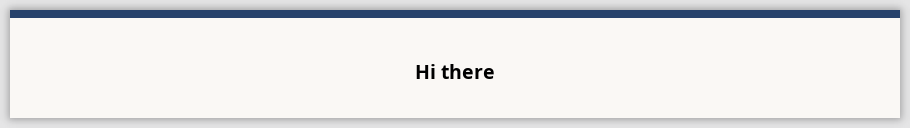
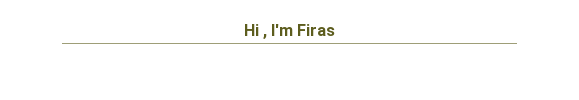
- Hi there
+ Hi , I'm Firas

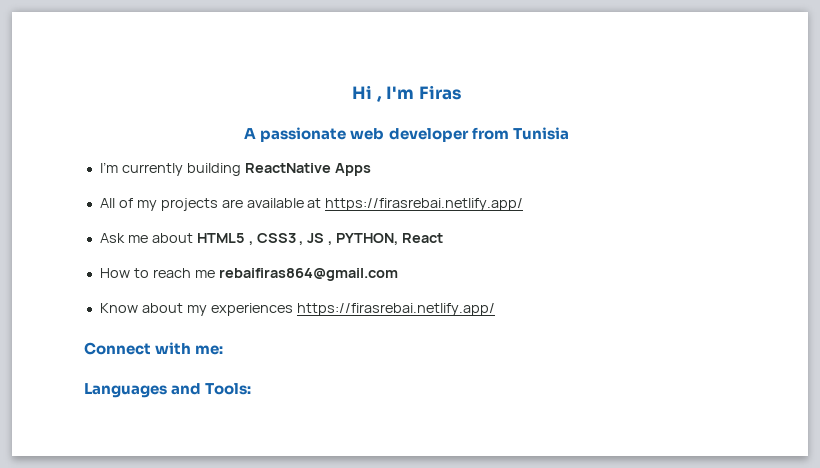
+ A passionate web developer from Tunisia
+ I’m currently building ReactNative Apps
+ All of my projects are available at https://firasrebai.netlify.app/
+ Ask me about HTML5 , CSS3 , JS , PYTHON, React
+ How to reach me rebaifiras864@gmail.com
+ Know about my experiences https://firasrebai.netlify.app/
+ Connect with me:
+ Languages and Tools:

